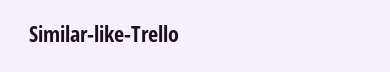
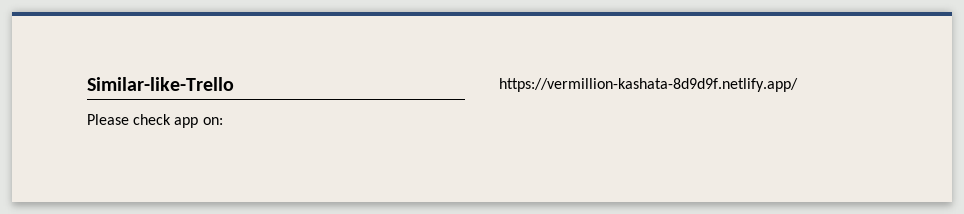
+ Please check app on: https://vermillion-kashata-8d9d9f.netlify.app/

